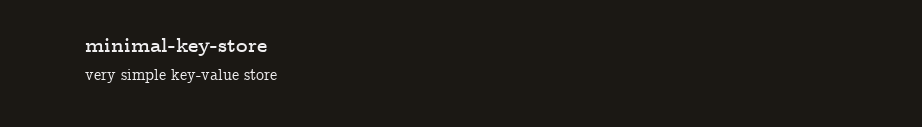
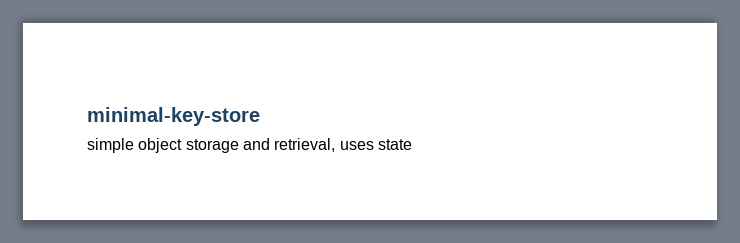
- very simple key-value store
+ simple object storage and retrieval, uses state

